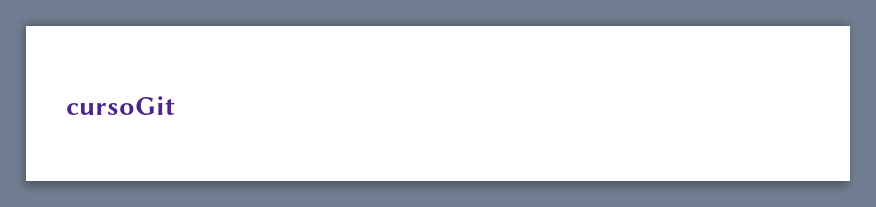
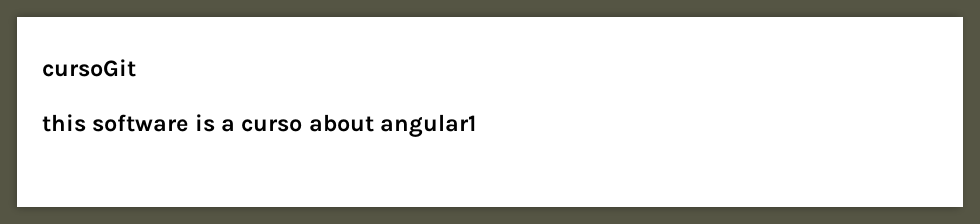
+ this software is a curso about angular1

